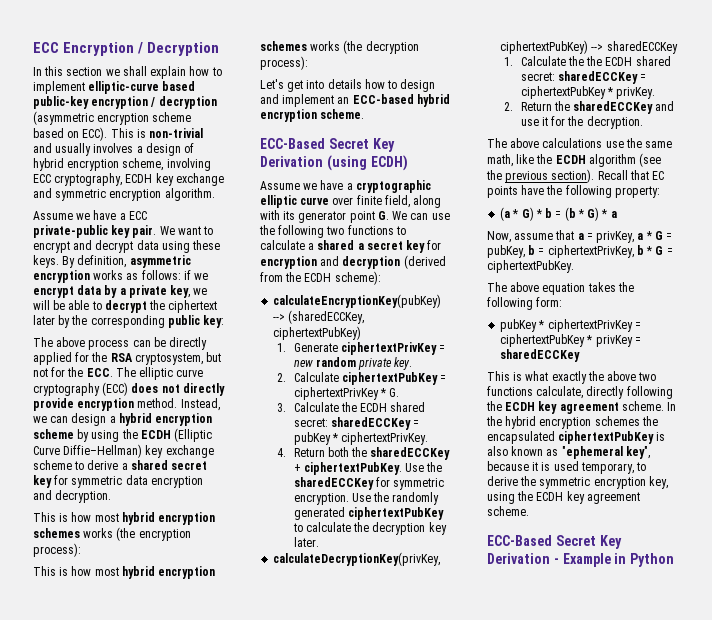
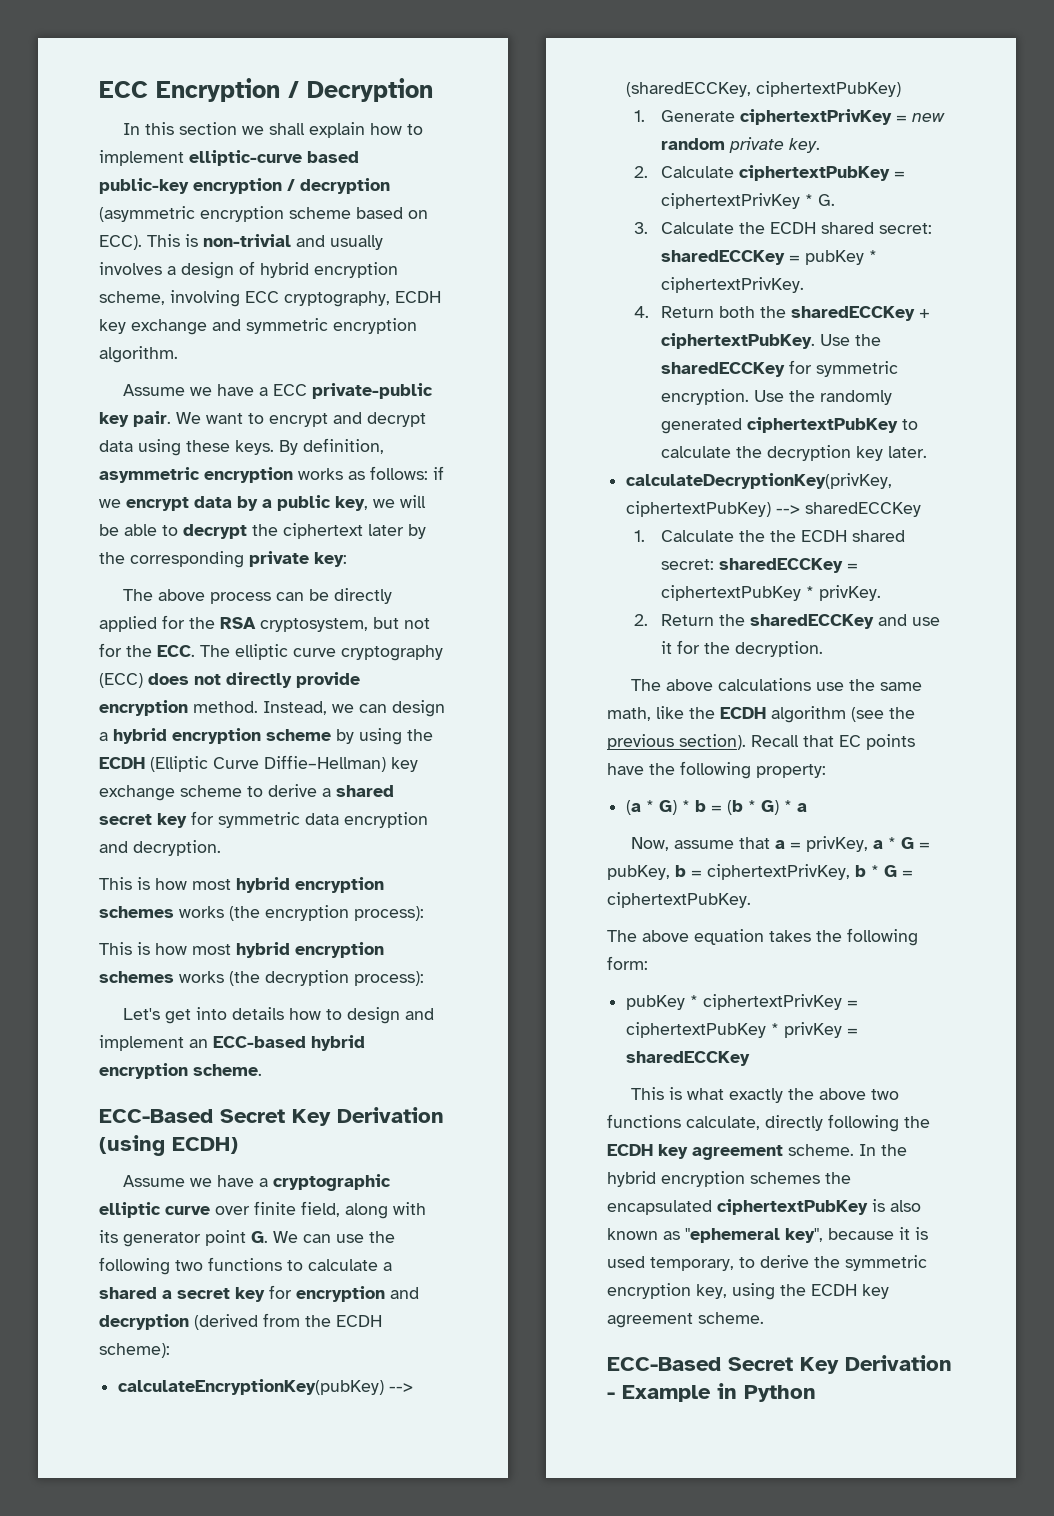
- By definition, asymmetric encryption works as follows: if we encrypt data by a private key, we will be able to decrypt the ciphertext later by the corresponding public key:
+ By definition, asymmetric encryption works as follows: if we encrypt data by a public key, we will be able to decrypt the ciphertext later by the corresponding private key:

